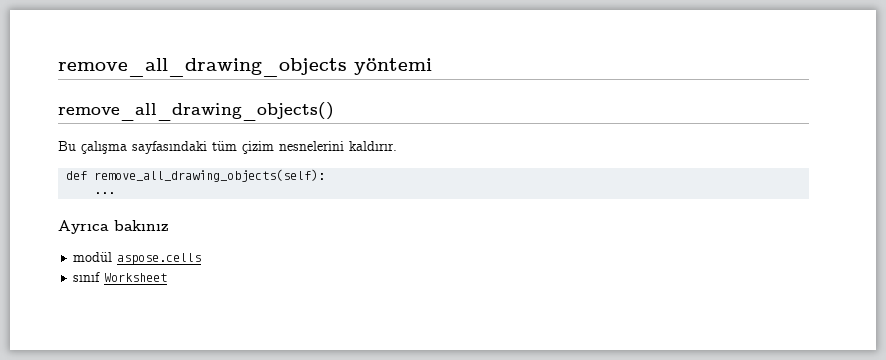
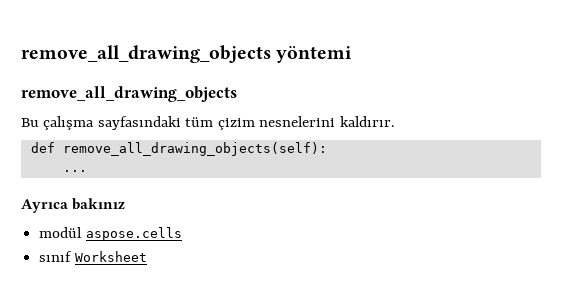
  remove_all_drawing_objects yöntemi
- remove_all_drawing_objects()
+ remove_all_drawing_objects

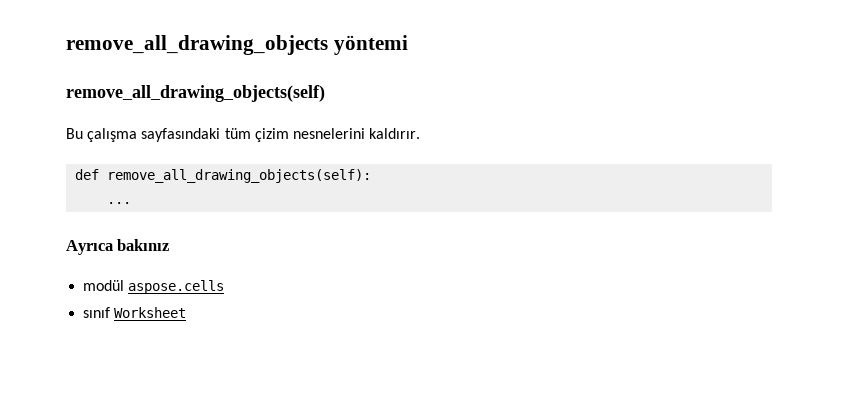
  remove_all_drawing_objects yöntemi
- remove_all_drawing_objects
+ remove_all_drawing_objects(self)

